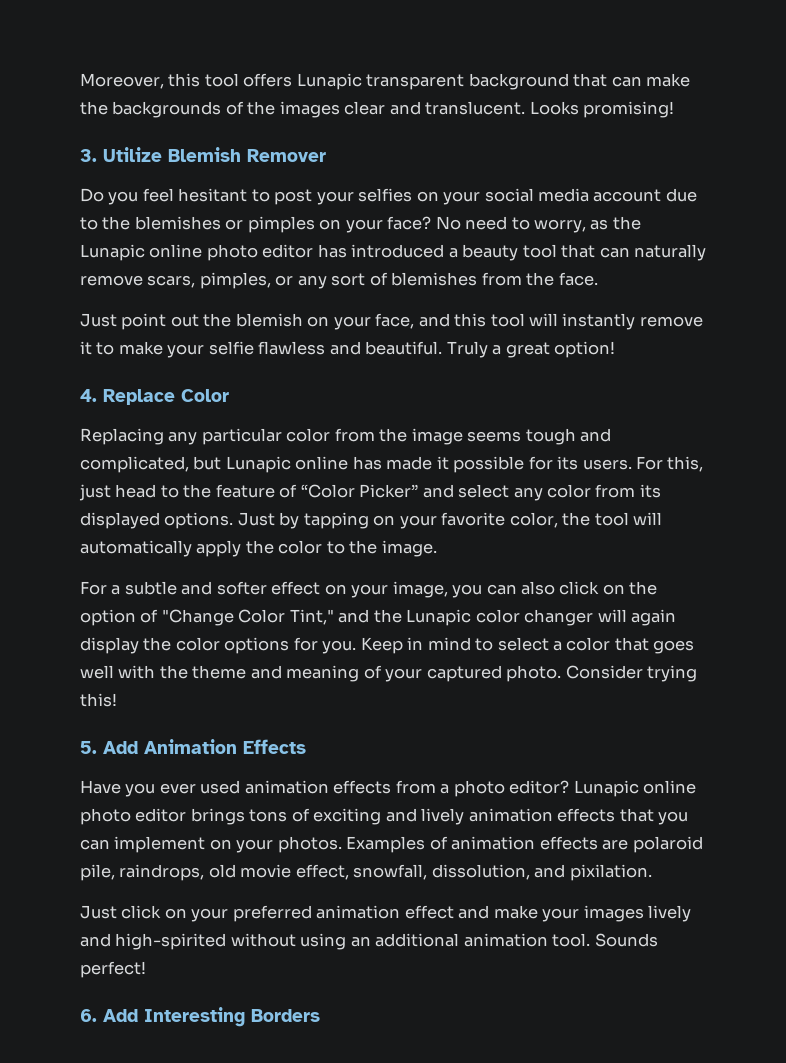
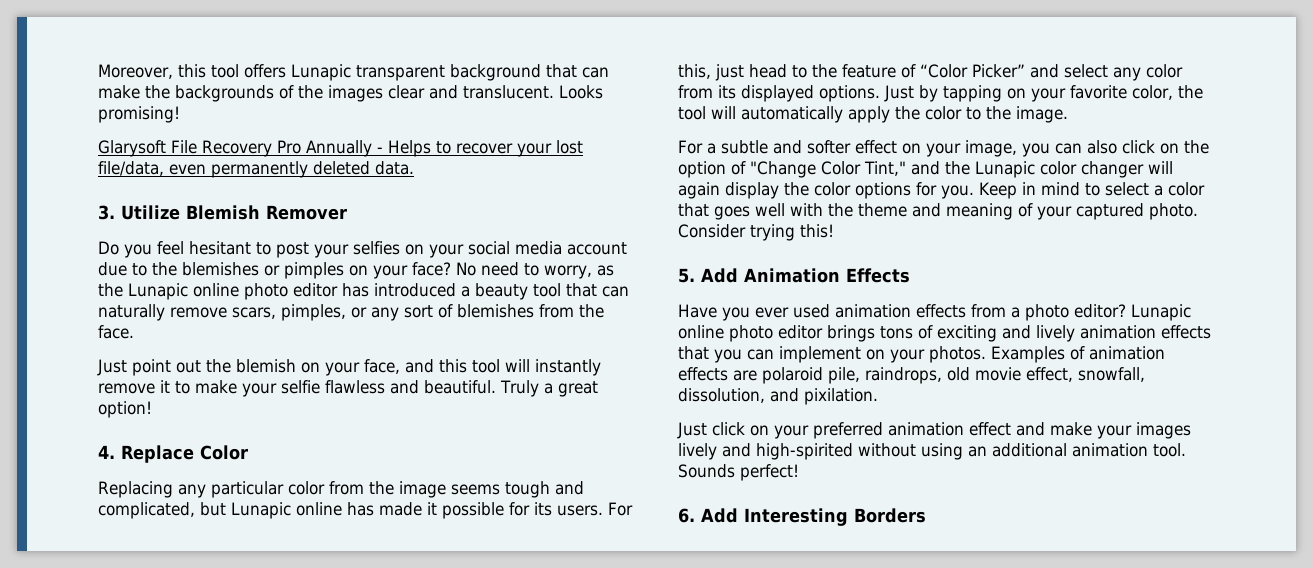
+ Glarysoft File Recovery Pro Annually - Helps to recover your lost file/data, even permanently deleted data.

